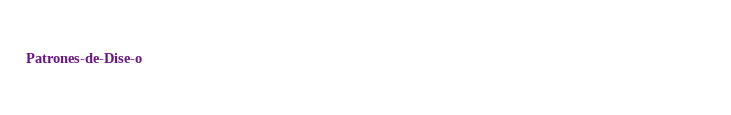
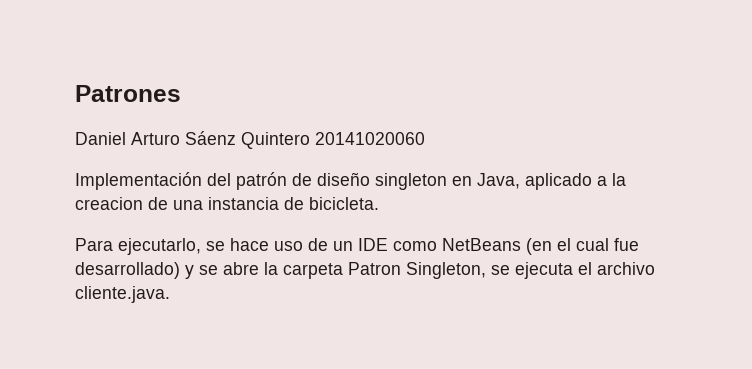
- Patrones-de-Dise-o
+ Patrones
+ Daniel Arturo Sáenz Quintero 20141020060
+ Implementación del patrón de diseño singleton en Java, aplicado a la creacion de una instancia de bicicleta.
+ Para ejecutarlo, se hace uso de un IDE como NetBeans (en el cual fue desarrollado) y se abre la carpeta Patron Singleton, se ejecuta el archivo cliente.java.

